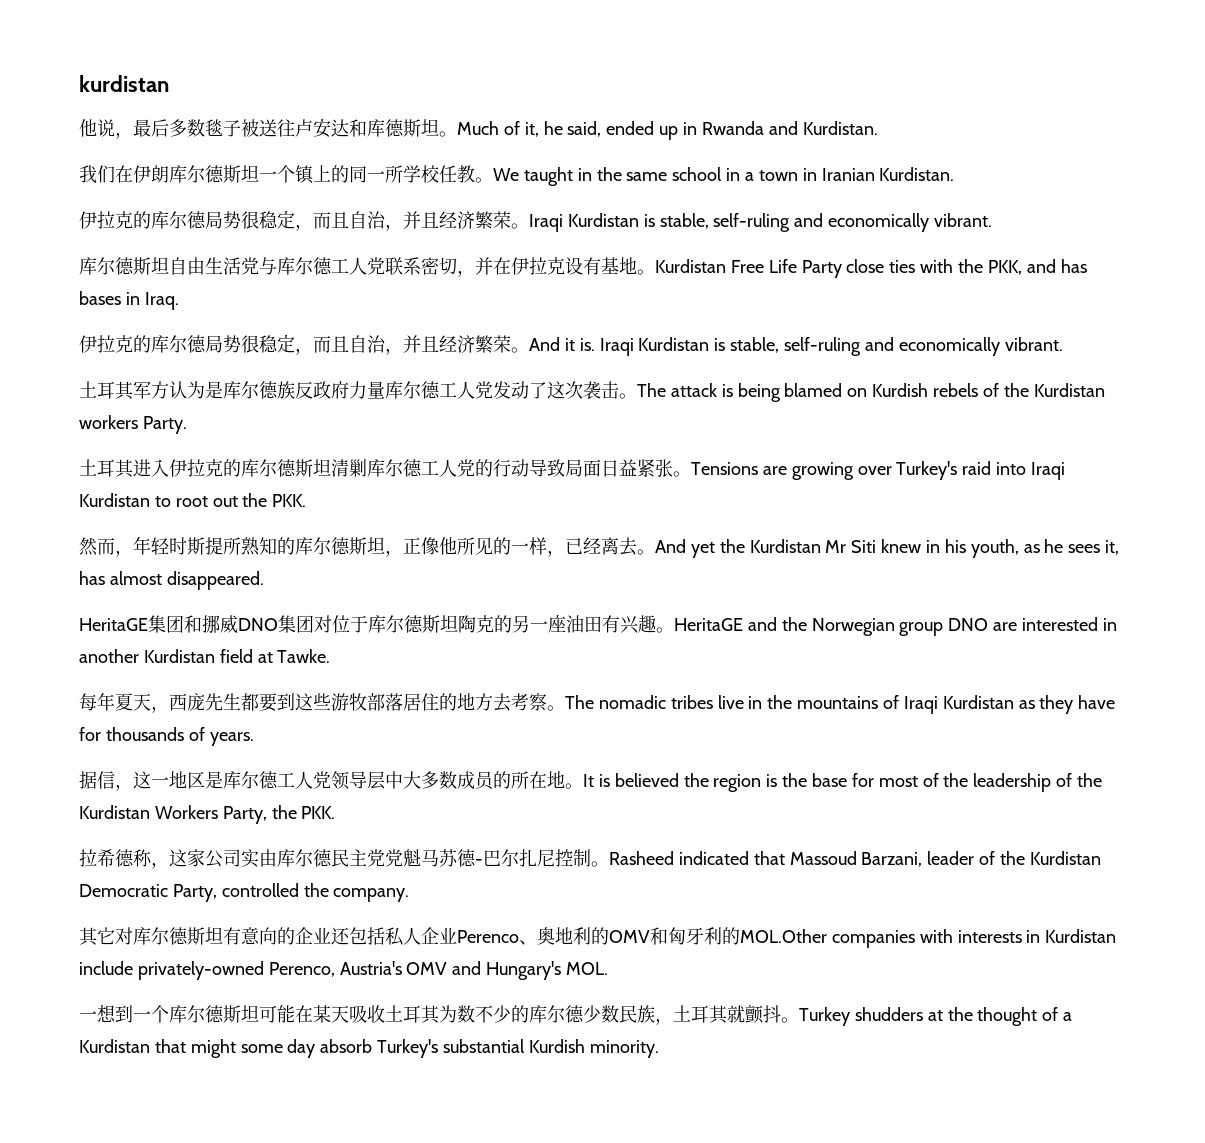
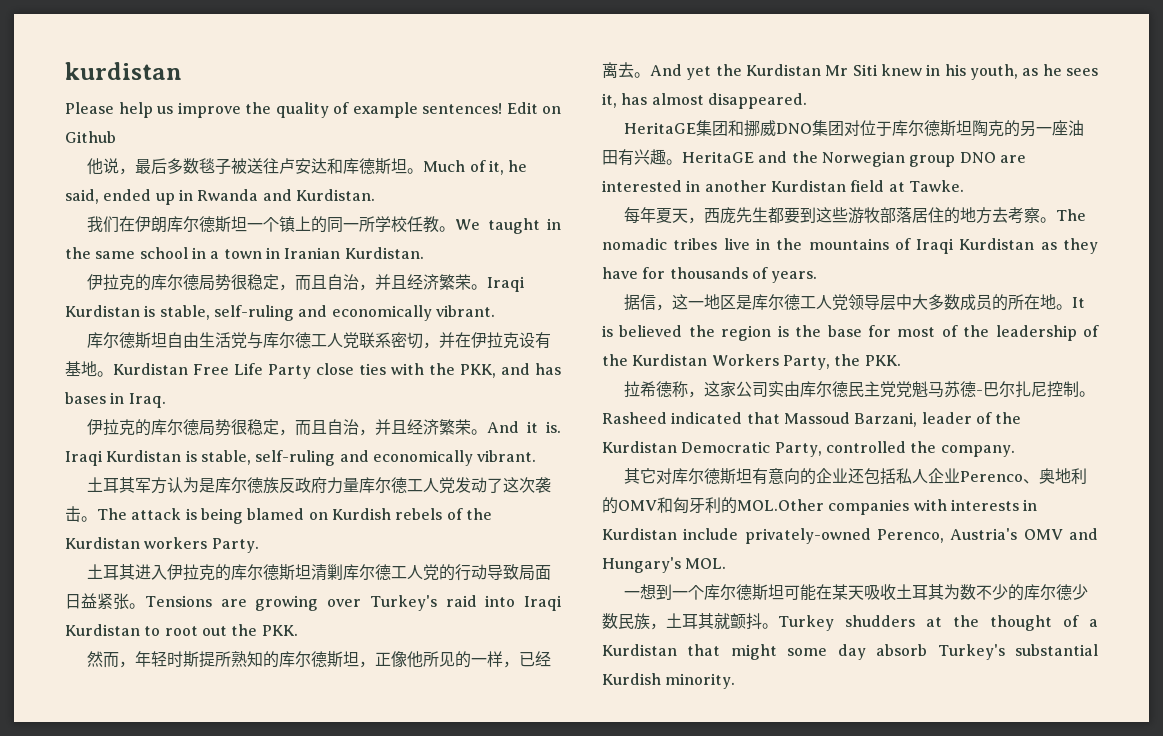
+ Please help us improve the quality of example sentences! Edit on Github

